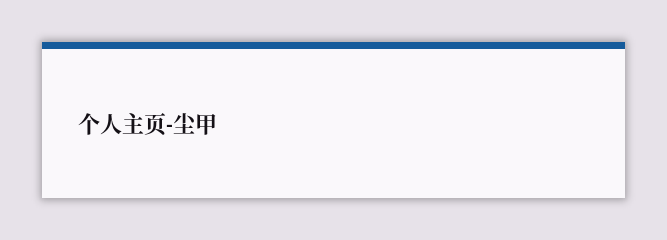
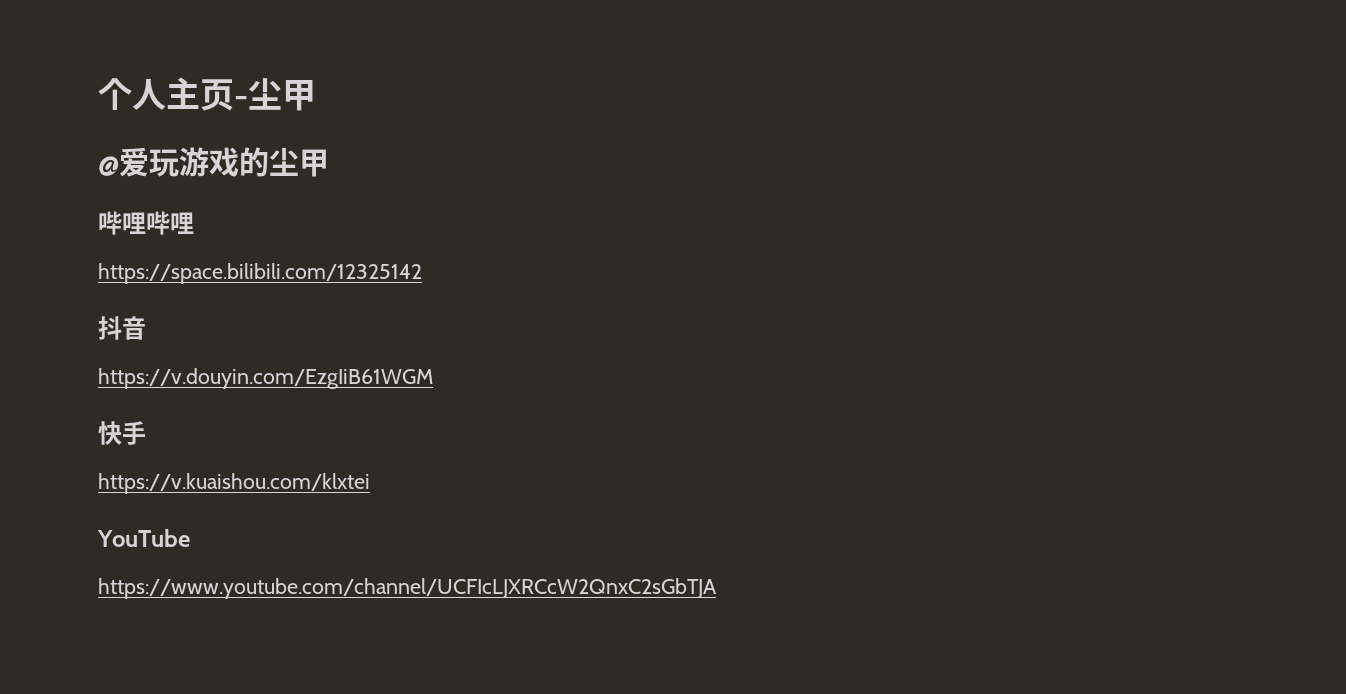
+ @爱玩游戏的尘甲
+ 哔哩哔哩
+ https://space.bilibili.com/12325142
+ 抖音
+ https://v.douyin.com/EzgIiB61WGM
+ 快手
+ https://v.kuaishou.com/klxtei
+ YouTube
+ https://www.youtube.com/channel/UCFIcLJXRCcW2QnxC2sGbTJA

